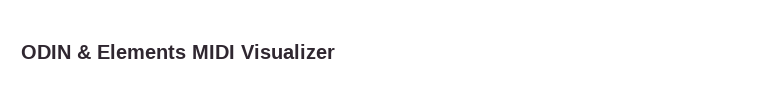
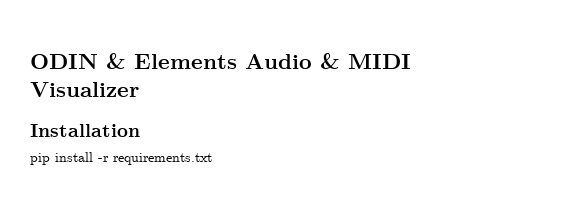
- ODIN & Elements MIDI Visualizer
+ ODIN & Elements Audio & MIDI Visualizer
+ Installation
+ pip install -r requirements.txt

